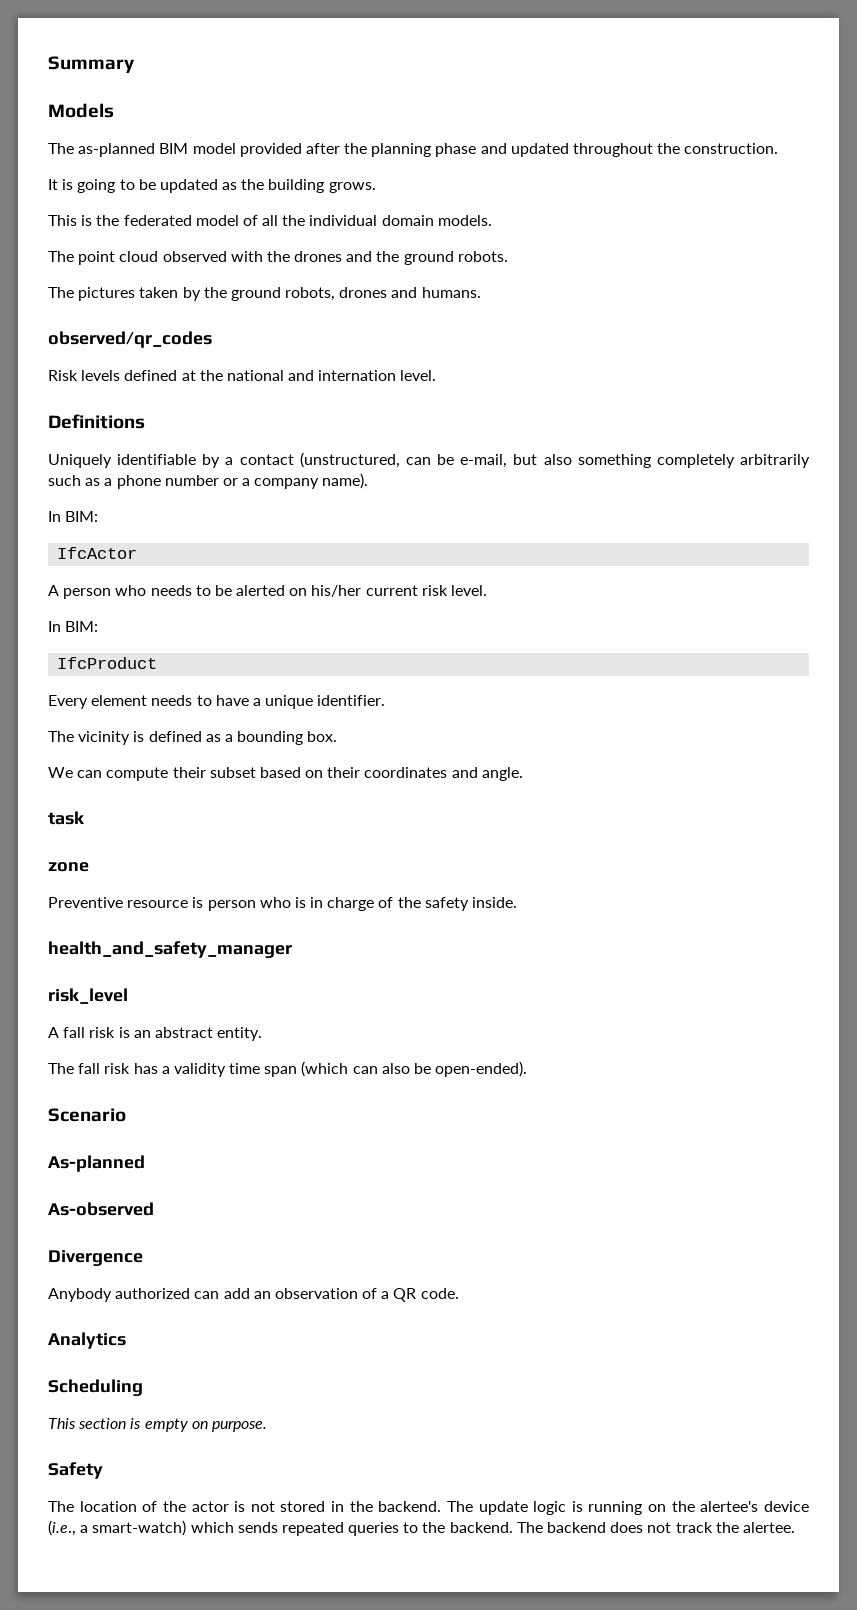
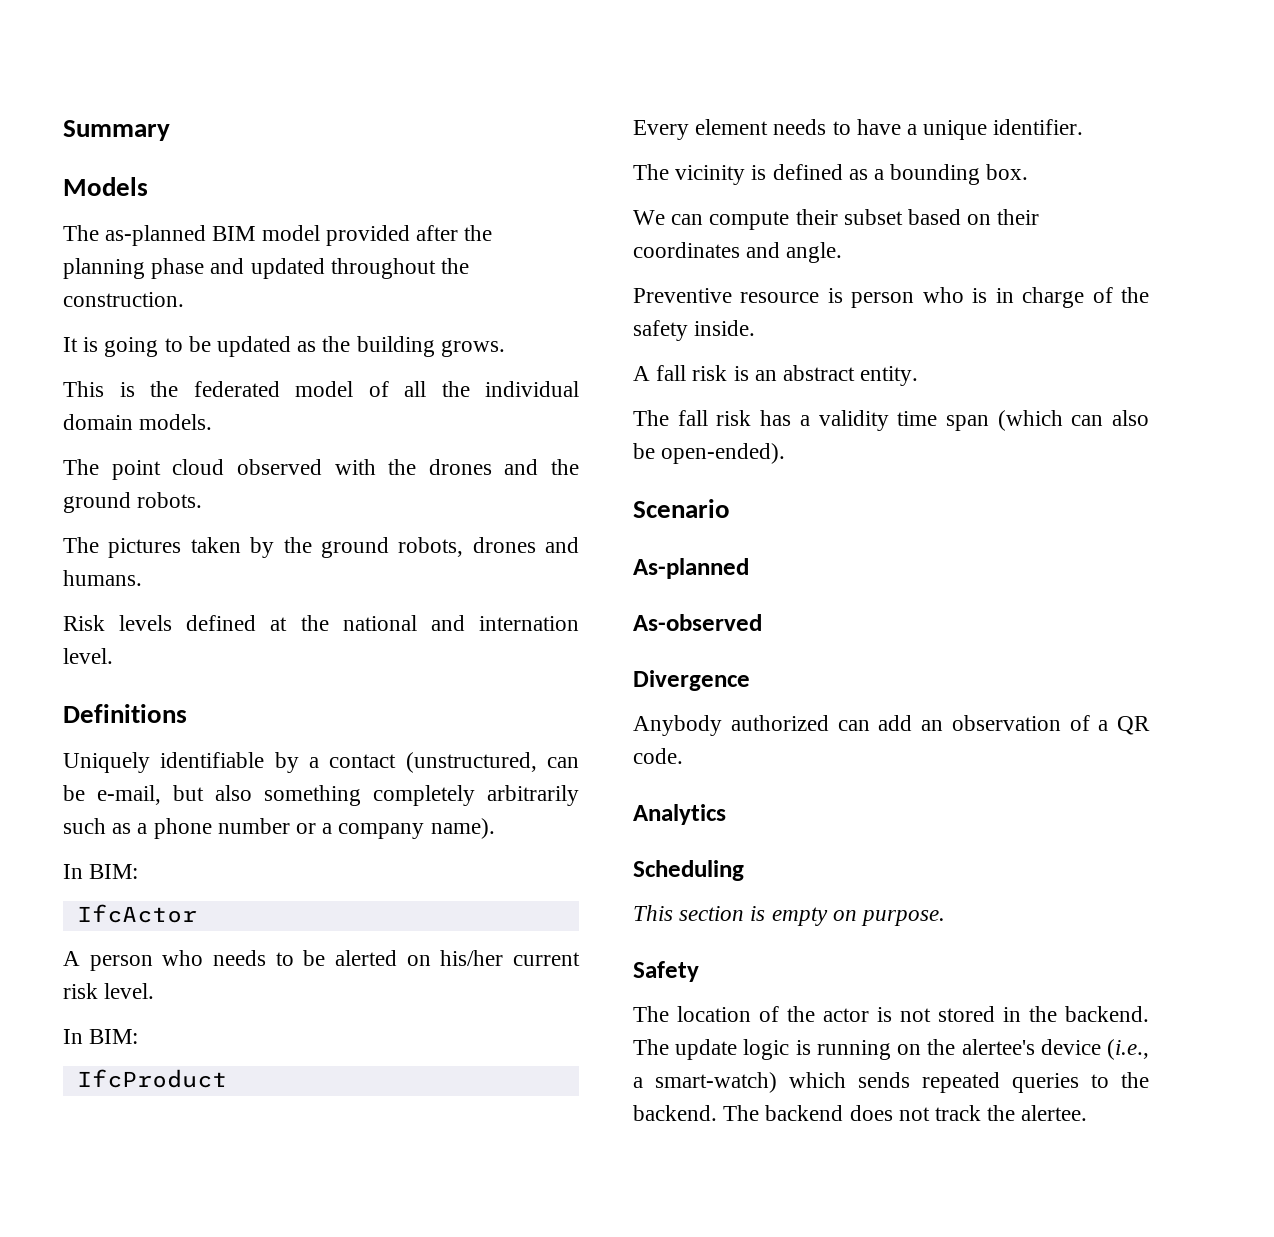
- observed/qr_codes
- task
- zone
- health_and_safety_manager
- risk_level

